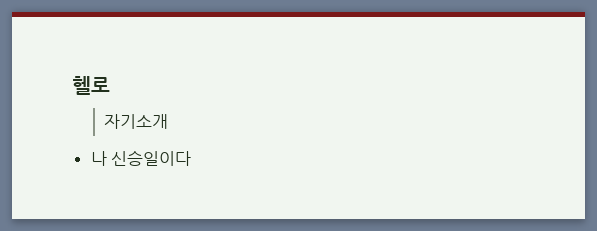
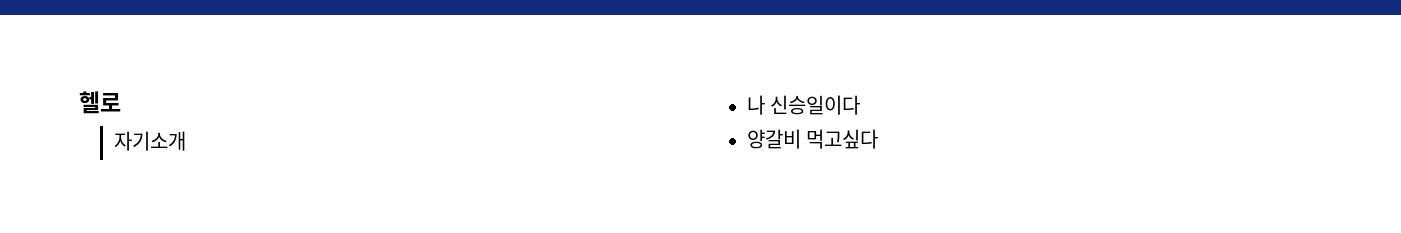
+ 양갈비 먹고싶다

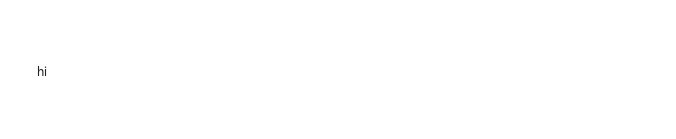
- 헬로
- 자기소개
- 나 신승일이다
- 양갈비 먹고싶다
+ hi

